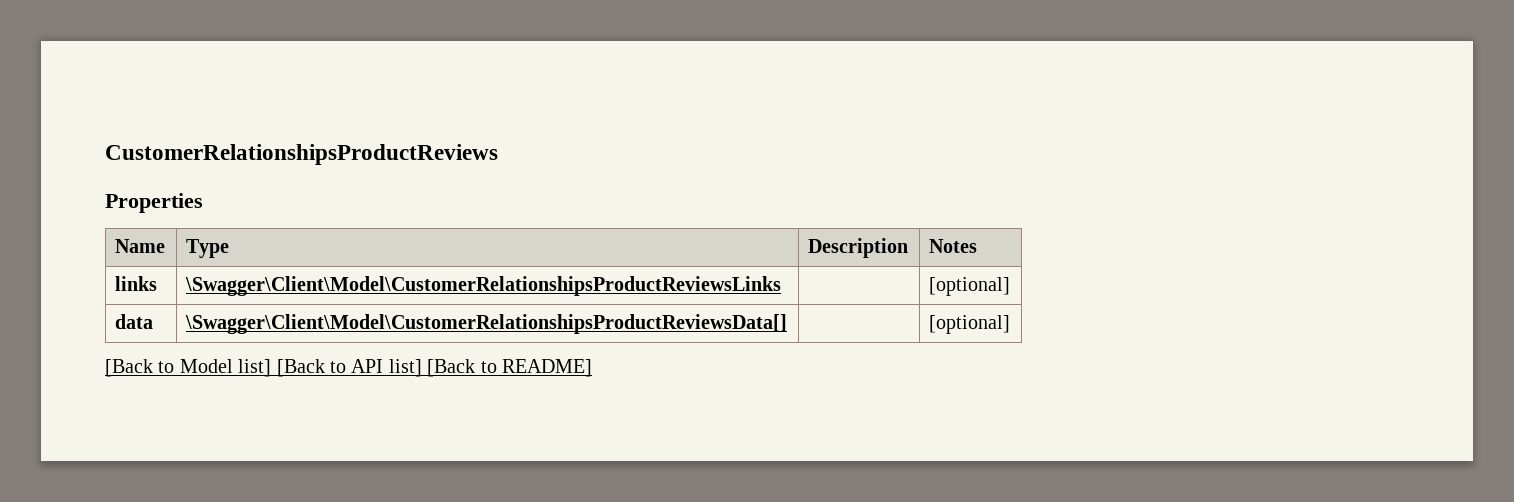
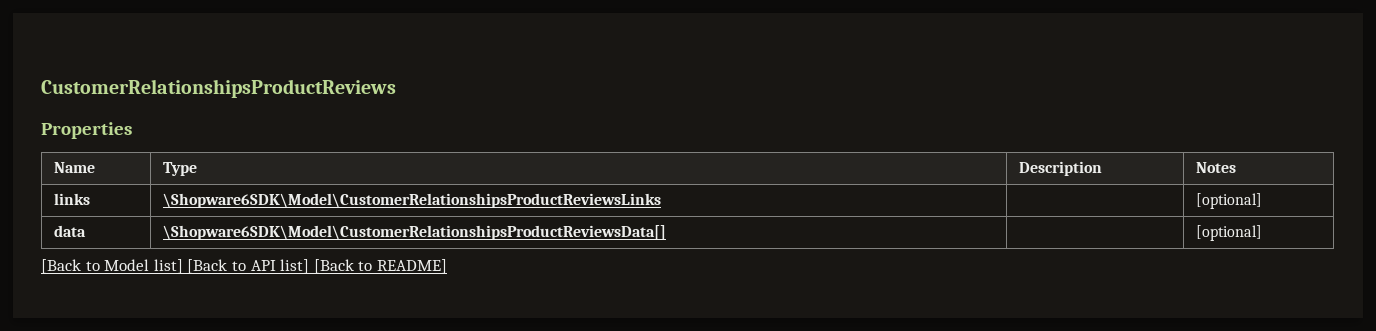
- links | \Swagger\Client\Model\CustomerRelationshipsProductReviewsLinks | | [optional]
+ links | \Shopware6SDK\Model\CustomerRelationshipsProductReviewsLinks | | [optional]
- data | \Swagger\Client\Model\CustomerRelationshipsProductReviewsData[] | | [optional]
+ data | \Shopware6SDK\Model\CustomerRelationshipsProductReviewsData[] | | [optional]

